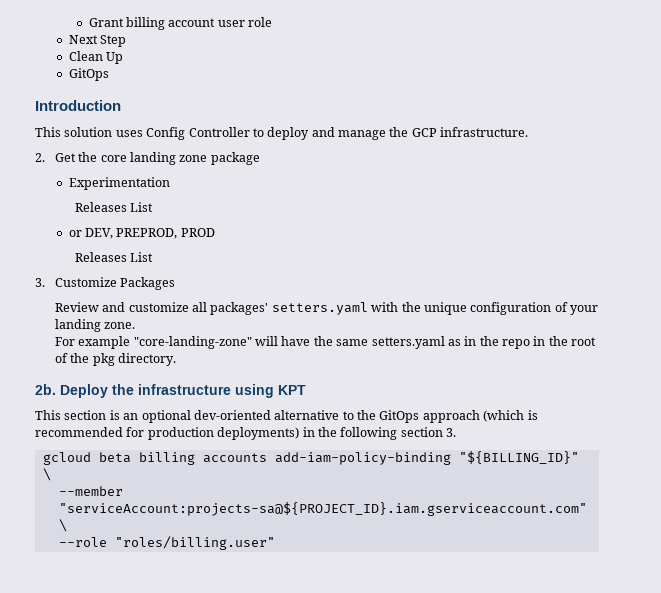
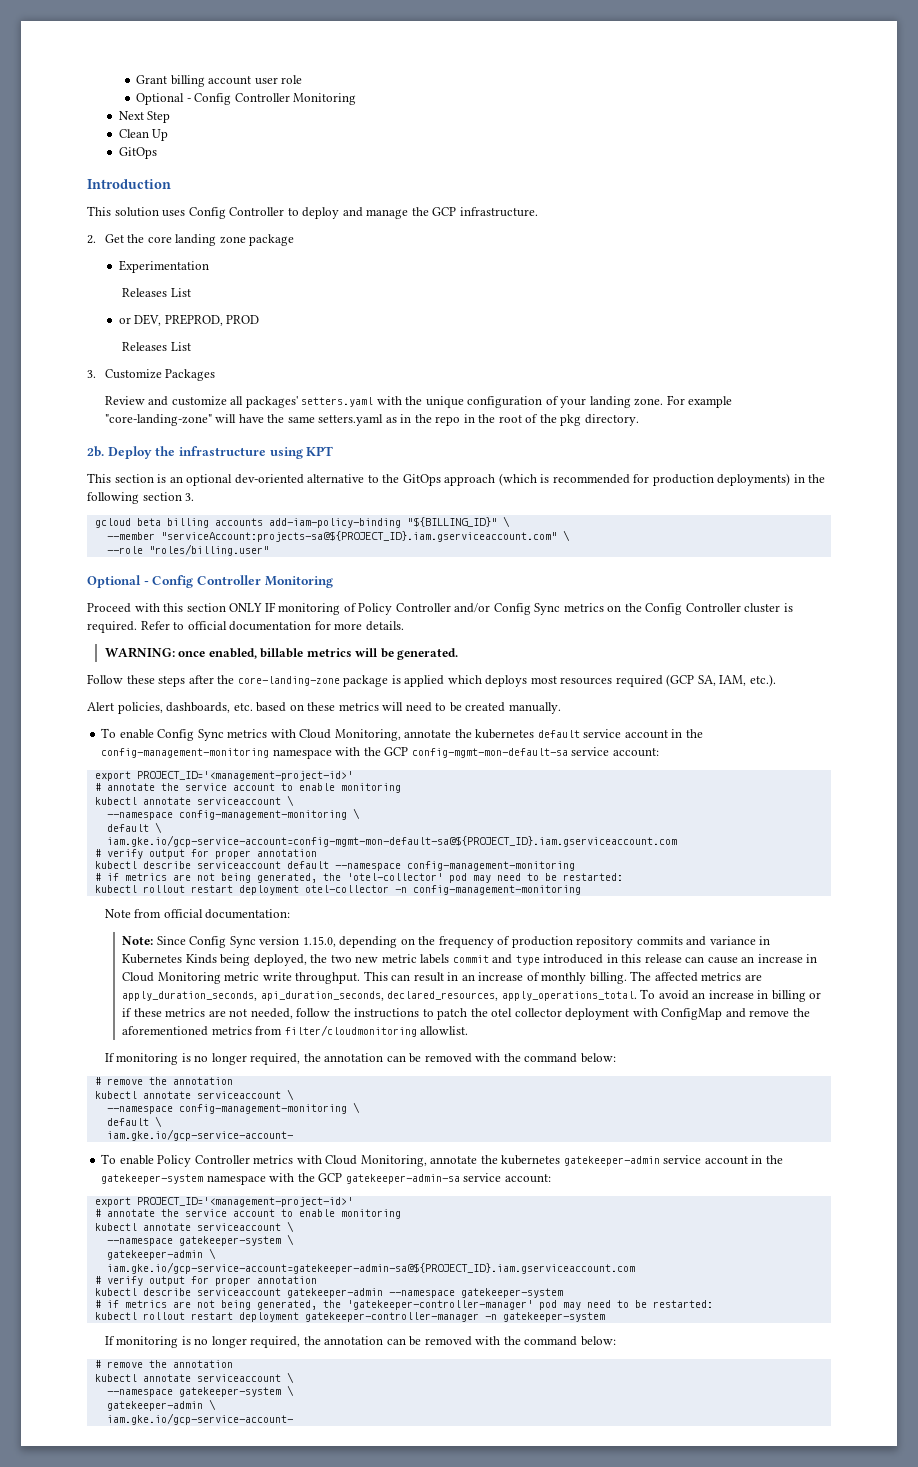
  Grant billing account user role
+ Optional - Config Controller Monitoring
- Review and customize all packages' setters.yaml with the unique configuration of your landing zone.
- For example "core-landing-zone" will have the same setters.yaml as in the repo in the root of the pkg directory.
+ Review and customize all packages' setters.yaml with the unique configuration of your landing zone. For example "core-landing-zone" will have the same setters.yaml as in the repo in the root of the pkg directory.
  --role "roles/billing.user"
+ Optional - Config Controller Monitoring
+ Proceed with this section ONLY IF monitoring of Policy Controller and/or Config Sync metrics on the Config Controller cluster is required. Refer to official documentation for more details.
+ WARNING: once enabled, billable metrics will be generated.
+ Follow these steps after the core-landing-zone package is applied which deploys most resources required (GCP SA, IAM, etc.).
+ Alert policies, dashboards, etc. based on these metrics will need to be created manually.
+ To enable Config Sync metrics with Cloud Monitoring, annotate the kubernetes default service account in the config-management-monitoring namespace with the GCP config-mgmt-mon-default-sa service account:
+ export PROJECT_ID='<management-project-id>'
+ # annotate the service account to enable monitoring
+ kubectl annotate serviceaccount \
+ --namespace config-management-monitoring \
+ default \
+ iam.gke.io/gcp-service-account=config-mgmt-mon-default-sa@${PROJECT_ID}.iam.gserviceaccount.com
+ # verify output for proper annotation
+ kubectl describe serviceaccount default --namespace config-management-monitoring
+ # if metrics are not being generated, the 'otel-collector' pod may need to be restarted:
+ kubectl rollout restart deployment otel-collector -n config-management-monitoring
+ Note from official documentation:
+ Note: Since Config Sync version 1.15.0, depending on the frequency of production repository commits and variance in Kubernetes Kinds being deployed, the two new metric labels commit and type introduced in this release can cause an increase in Cloud Monitoring metric write throughput. This can result in an increase of monthly billing. The affected metrics are apply_duration_seconds, api_duration_seconds, declared_resources, apply_operations_total. To avoid an increase in billing or if these metrics are not needed, follow the instructions to patch the otel collector deployment with ConfigMap and remove the aforementioned metrics from filter/cloudmonitoring allowlist.
+ If monitoring is no longer required, the annotation can be removed with the command below:
+ # remove the annotation
+ kubectl annotate serviceaccount \
+ --namespace config-management-monitoring \
+ default \
+ iam.gke.io/gcp-service-account-
+ To enable Policy Controller metrics with Cloud Monitoring, annotate the kubernetes gatekeeper-admin service account in the gatekeeper-system namespace with the GCP gatekeeper-admin-sa service account:
+ export PROJECT_ID='<management-project-id>'
+ # annotate the service account to enable monitoring
+ kubectl annotate serviceaccount \
+ --namespace gatekeeper-system \
+ gatekeeper-admin \
+ iam.gke.io/gcp-service-account=gatekeeper-admin-sa@${PROJECT_ID}.iam.gserviceaccount.com
+ # verify output for proper annotation
+ kubectl describe serviceaccount gatekeeper-admin --namespace gatekeeper-system
+ # if metrics are not being generated, the 'gatekeeper-controller-manager' pod may need to be restarted:
+ kubectl rollout restart deployment gatekeeper-controller-manager -n gatekeeper-system
+ If monitoring is no longer required, the annotation can be removed with the command below:
+ # remove the annotation
+ kubectl annotate serviceaccount \
+ --namespace gatekeeper-system \
+ gatekeeper-admin \
+ iam.gke.io/gcp-service-account-

